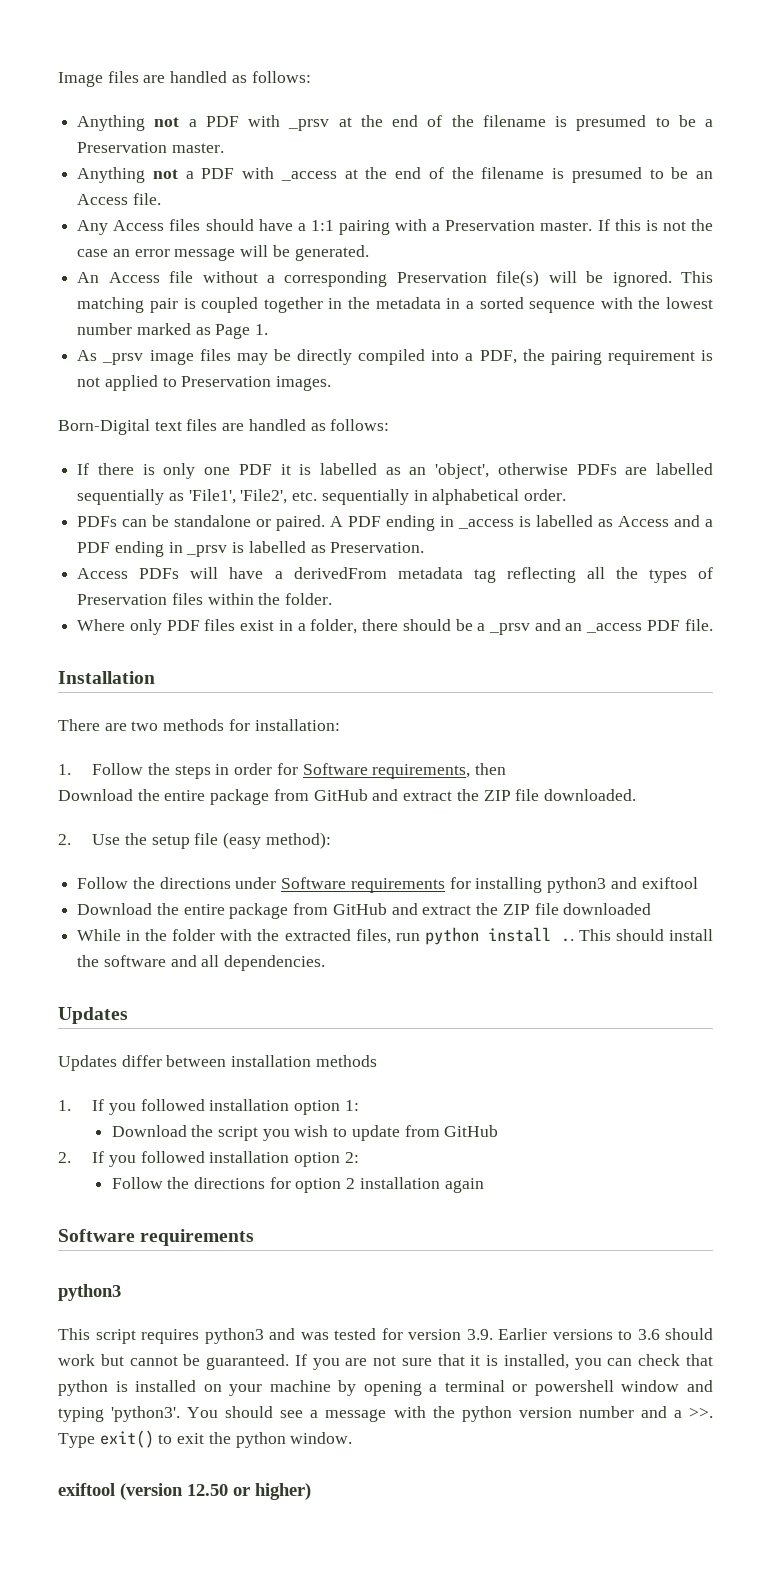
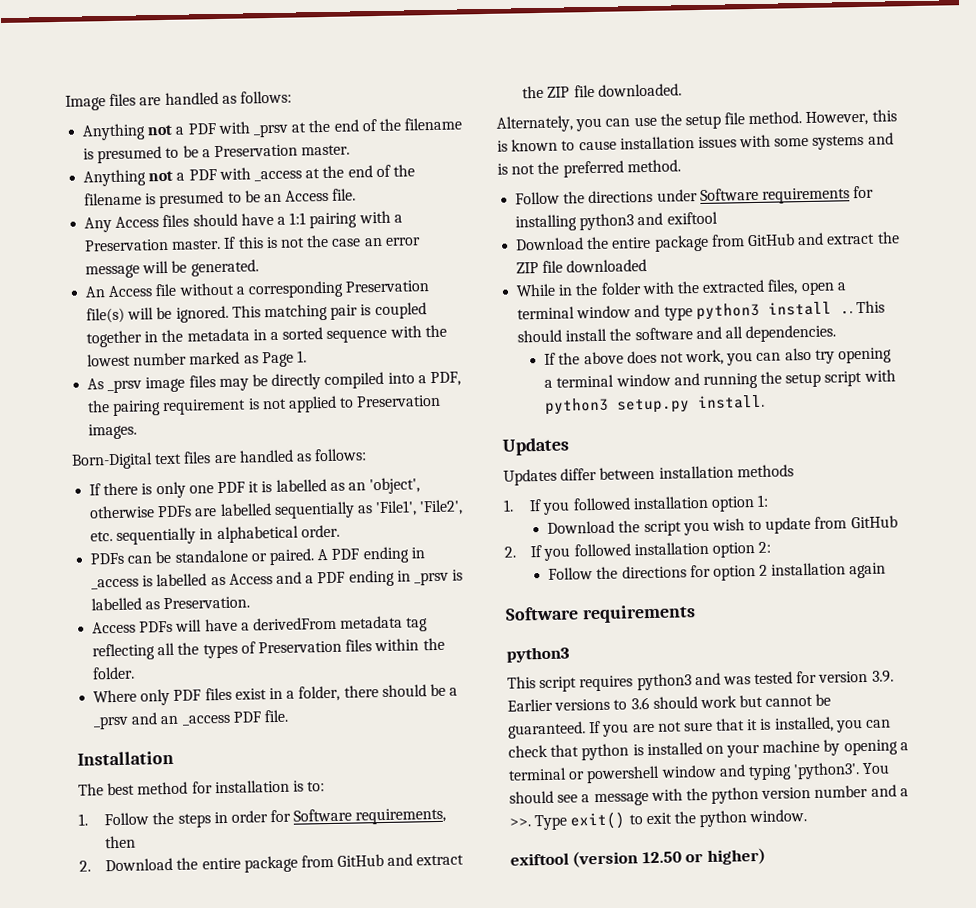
- There are two methods for installation:
+ The best method for installation is to:
- Download the entire package from GitHub and extract the ZIP file downloaded.
+ 2. Download the entire package from GitHub and extract the ZIP file downloaded.
- 2. Use the setup file (easy method):
+ Alternately, you can use the setup file method. However, this is known to cause installation issues with some systems and is not the preferred method.
- While in the folder with the extracted files, run python install ..
+ While in the folder with the extracted files, open a terminal window and type python3 install ..
+ If the above does not work, you can also try opening a terminal window and running the setup script with python3 setup.py install.

